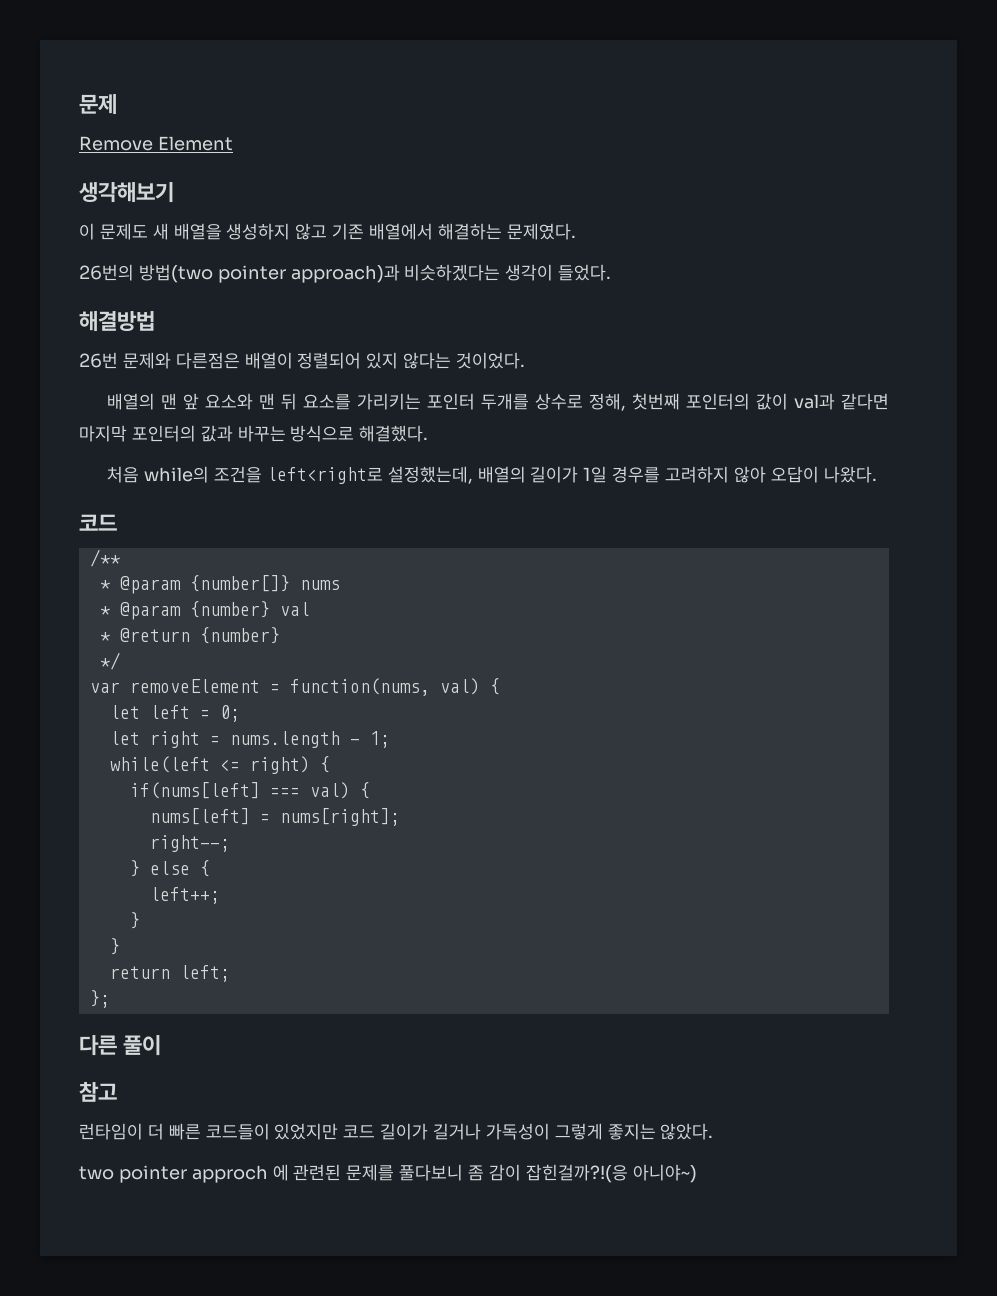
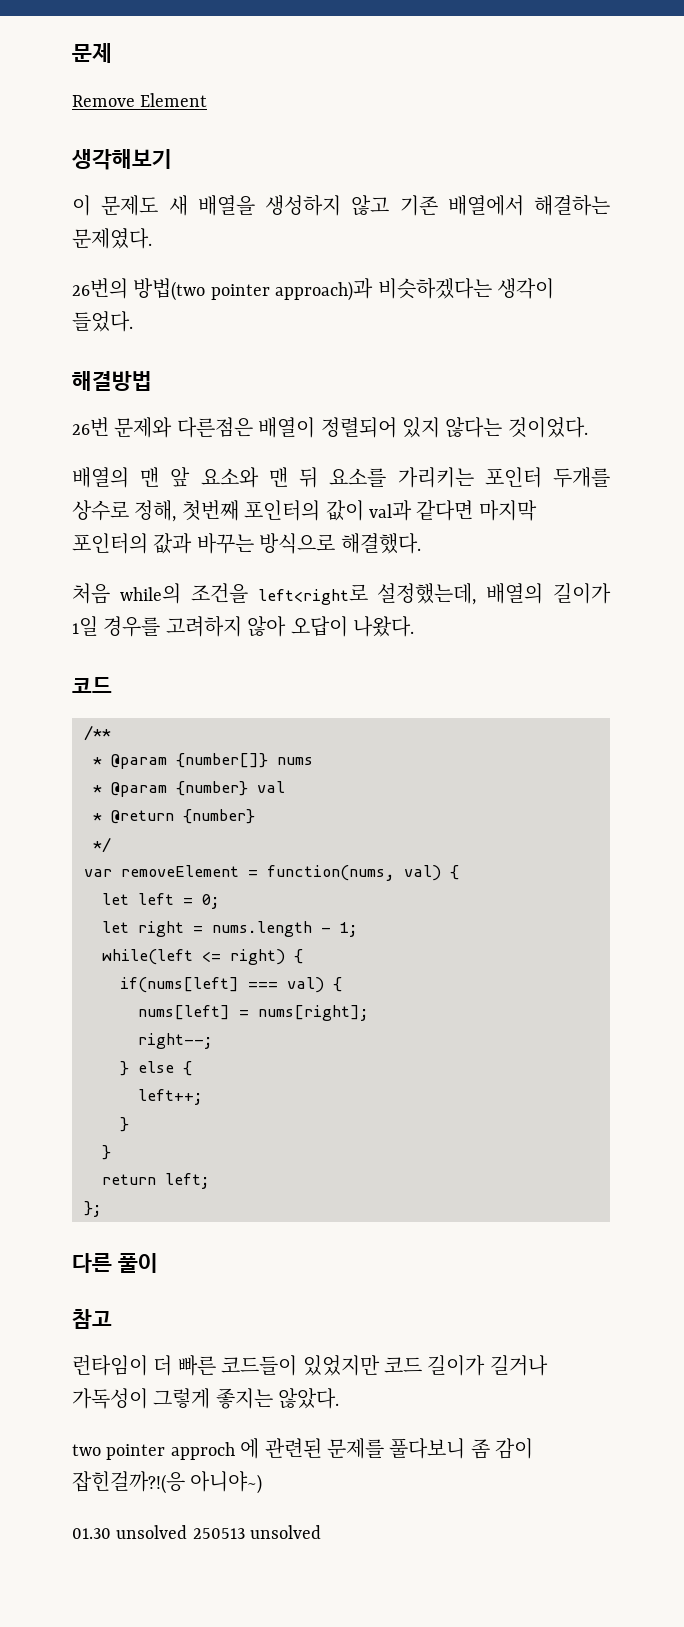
+ 01.30 unsolved 250513 unsolved

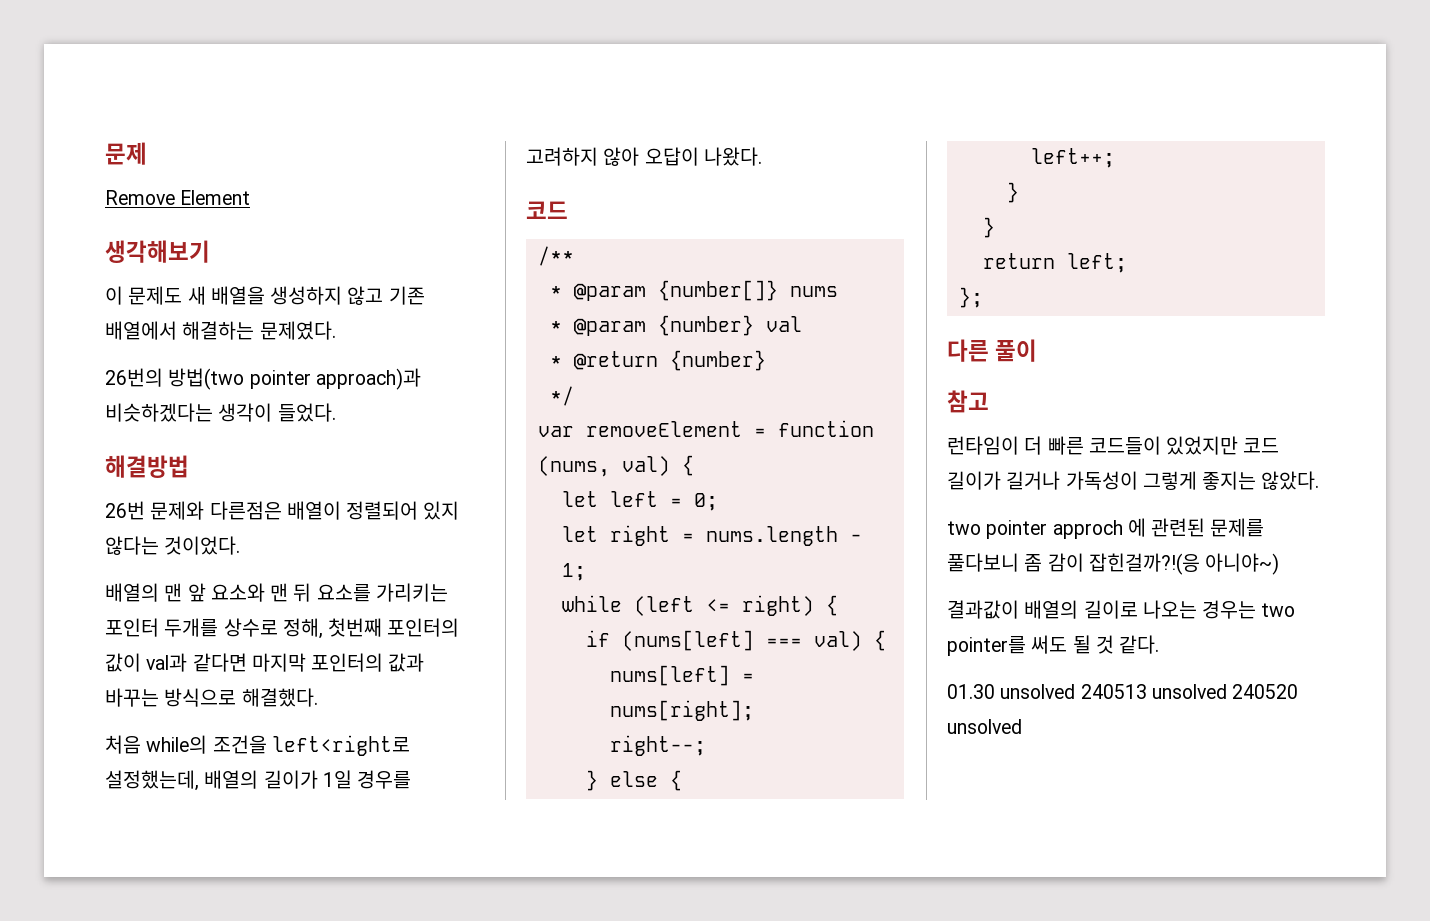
- var removeElement = function(nums, val) {
+ var removeElement = function (nums, val) {
- while(left <= right) {
+ while (left <= right) {
- if(nums[left] === val) {
+ if (nums[left] === val) {
- 01.30 unsolved 250513 unsolved
+ 결과값이 배열의 길이로 나오는 경우는 two pointer를 써도 될 것 같다.
+ 01.30 unsolved 240513 unsolved 240520 unsolved

